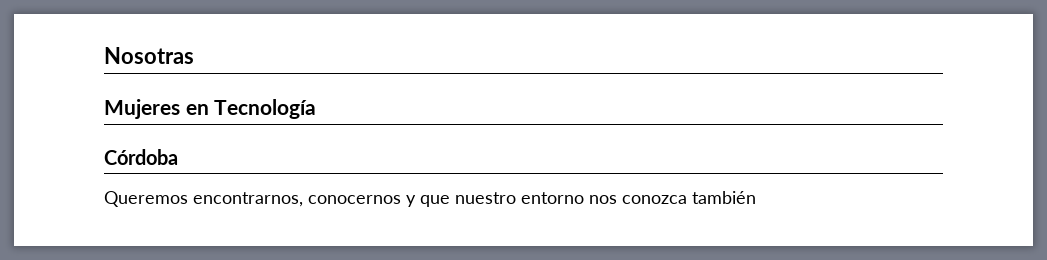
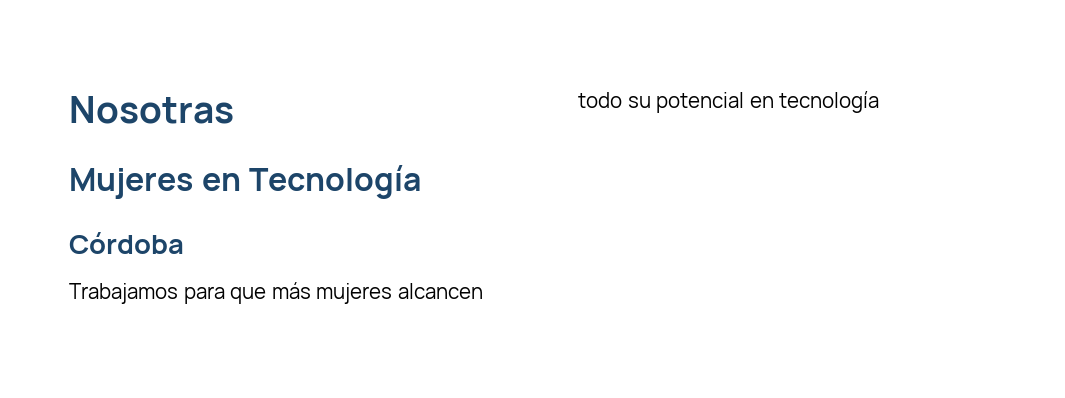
- Queremos encontrarnos, conocernos y que nuestro entorno nos conozca también
+ Trabajamos para que más mujeres alcancen todo su potencial en tecnología

